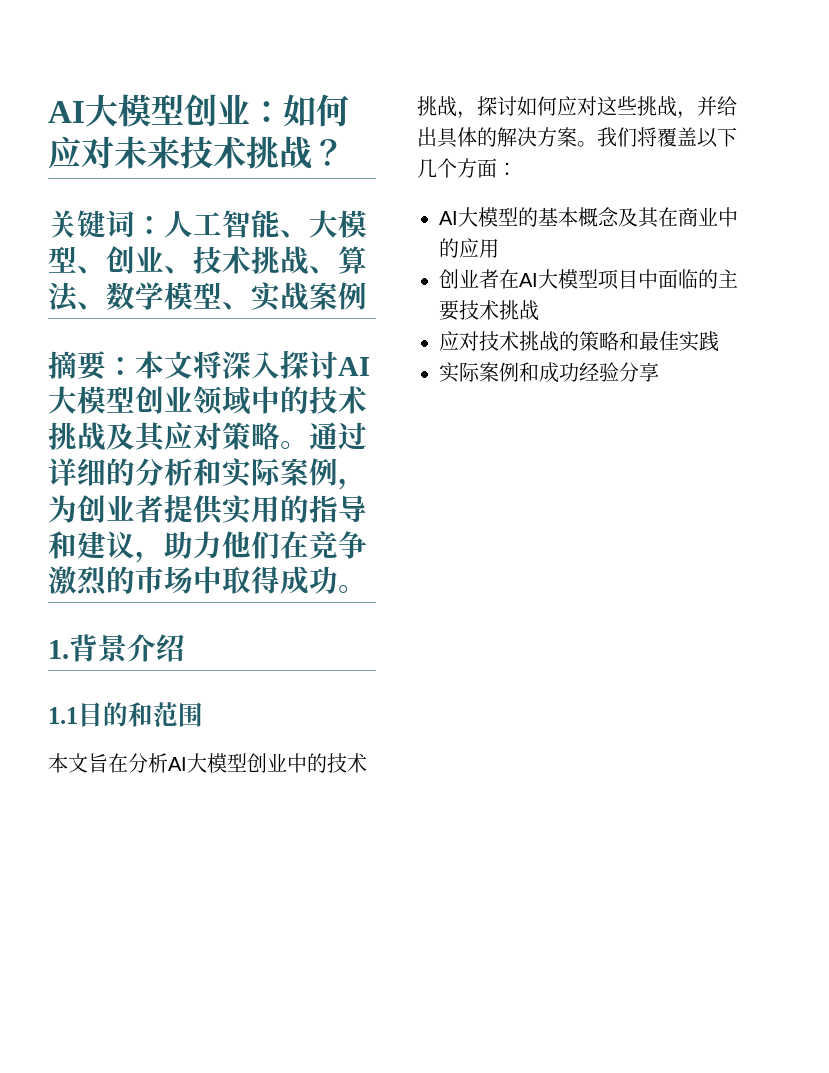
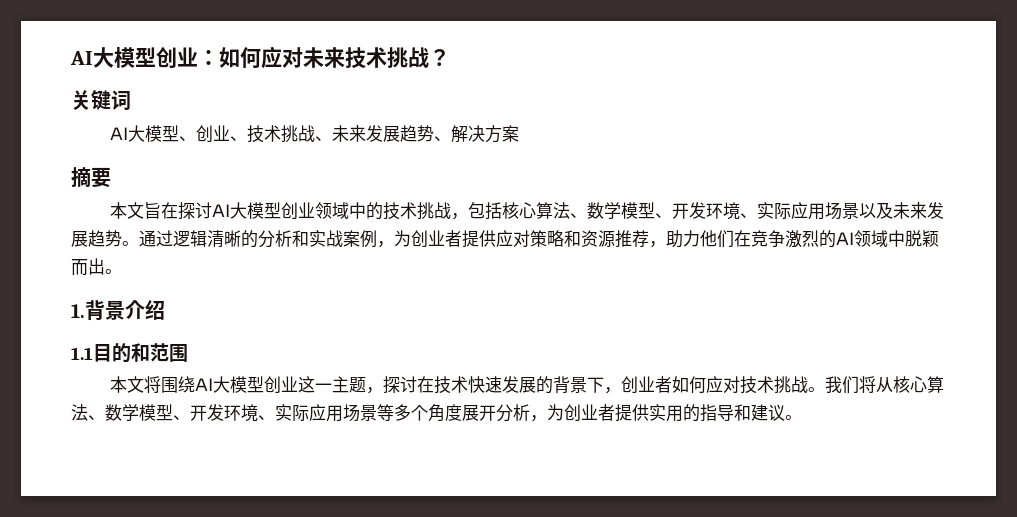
- 关键词：人工智能、大模型、创业、技术挑战、算法、数学模型、实战案例
+ 关键词
+ AI大模型、创业、技术挑战、未来发展趋势、解决方案
- 摘要：本文将深入探讨AI大模型创业领域中的技术挑战及其应对策略。通过详细的分析和实际案例，为创业者提供实用的指导和建议，助力他们在竞争激烈的市场中取得成功。
+ 摘要
+ 本文旨在探讨AI大模型创业领域中的技术挑战，包括核心算法、数学模型、开发环境、实际应用场景以及未来发展趋势。通过逻辑清晰的分析和实战案例，为创业者提供应对策略和资源推荐，助力他们在竞争激烈的AI领域中脱颖而出。
- 本文旨在分析AI大模型创业中的技术挑战，探讨如何应对这些挑战，并给出具体的解决方案。我们将覆盖以下几个方面：
- AI大模型的基本概念及其在商业中的应用
- 创业者在AI大模型项目中面临的主要技术挑战
- 应对技术挑战的策略和最佳实践
- 实际案例和成功经验分享
+ 本文将围绕AI大模型创业这一主题，探讨在技术快速发展的背景下，创业者如何应对技术挑战。我们将从核心算法、数学模型、开发环境、实际应用场景等多个角度展开分析，为创业者提供实用的指导和建议。

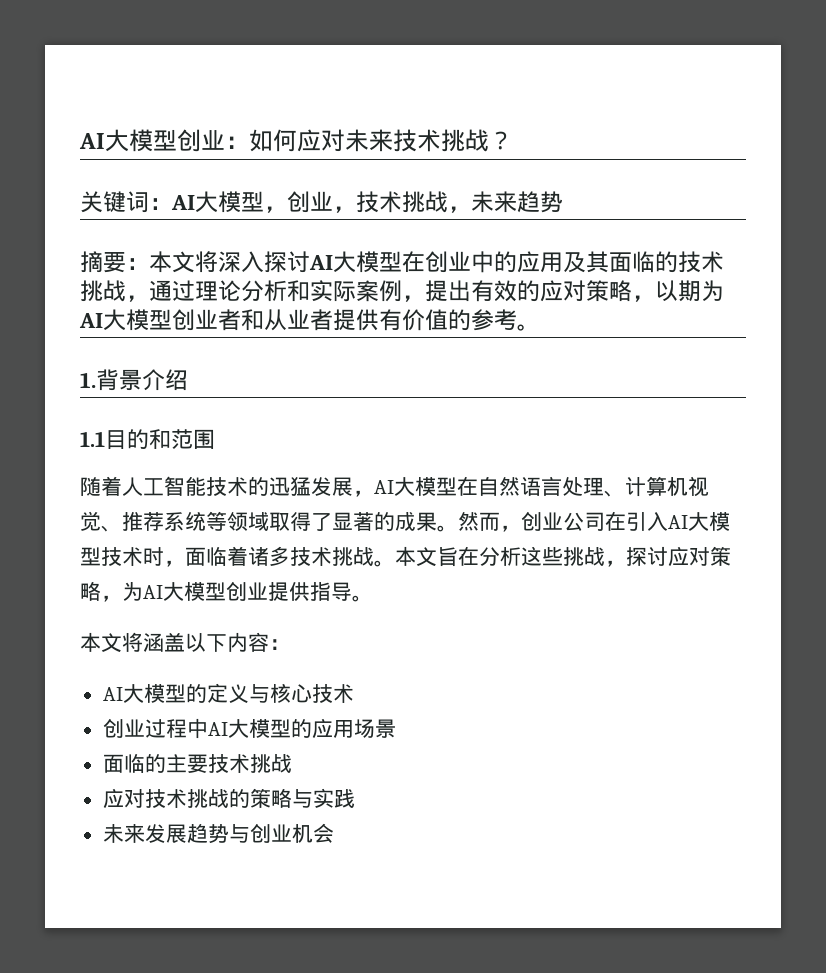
- 关键词
- AI大模型、创业、技术挑战、未来发展趋势、解决方案
+ 关键词：AI大模型，创业，技术挑战，未来趋势
- 摘要
- 本文旨在探讨AI大模型创业领域中的技术挑战，包括核心算法、数学模型、开发环境、实际应用场景以及未来发展趋势。通过逻辑清晰的分析和实战案例，为创业者提供应对策略和资源推荐，助力他们在竞争激烈的AI领域中脱颖而出。
+ 摘要：本文将深入探讨AI大模型在创业中的应用及其面临的技术挑战，通过理论分析和实际案例，提出有效的应对策略，以期为AI大模型创业者和从业者提供有价值的参考。
- 本文将围绕AI大模型创业这一主题，探讨在技术快速发展的背景下，创业者如何应对技术挑战。我们将从核心算法、数学模型、开发环境、实际应用场景等多个角度展开分析，为创业者提供实用的指导和建议。
+ 随着人工智能技术的迅猛发展，AI大模型在自然语言处理、计算机视觉、推荐系统等领域取得了显著的成果。然而，创业公司在引入AI大模型技术时，面临着诸多技术挑战。本文旨在分析这些挑战，探讨应对策略，为AI大模型创业提供指导。
+ 本文将涵盖以下内容：
+ AI大模型的定义与核心技术
+ 创业过程中AI大模型的应用场景
+ 面临的主要技术挑战
+ 应对技术挑战的策略与实践
+ 未来发展趋势与创业机会

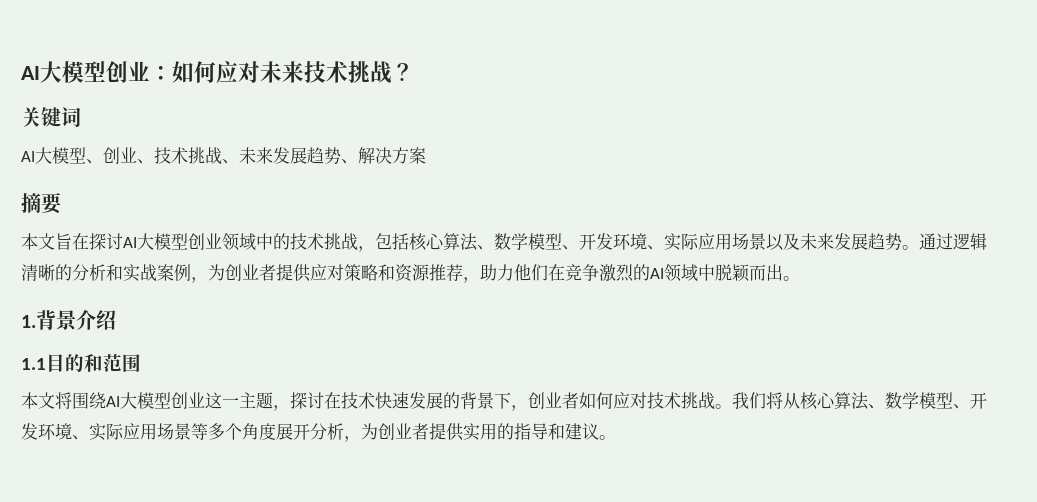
- 关键词：AI大模型，创业，技术挑战，未来趋势
+ 关键词
+ AI大模型、创业、技术挑战、未来发展趋势、解决方案
- 摘要：本文将深入探讨AI大模型在创业中的应用及其面临的技术挑战，通过理论分析和实际案例，提出有效的应对策略，以期为AI大模型创业者和从业者提供有价值的参考。
+ 摘要
+ 本文旨在探讨AI大模型创业领域中的技术挑战，包括核心算法、数学模型、开发环境、实际应用场景以及未来发展趋势。通过逻辑清晰的分析和实战案例，为创业者提供应对策略和资源推荐，助力他们在竞争激烈的AI领域中脱颖而出。
- 随着人工智能技术的迅猛发展，AI大模型在自然语言处理、计算机视觉、推荐系统等领域取得了显著的成果。然而，创业公司在引入AI大模型技术时，面临着诸多技术挑战。本文旨在分析这些挑战，探讨应对策略，为AI大模型创业提供指导。
- 本文将涵盖以下内容：
- AI大模型的定义与核心技术
- 创业过程中AI大模型的应用场景
- 面临的主要技术挑战
- 应对技术挑战的策略与实践
- 未来发展趋势与创业机会
+ 本文将围绕AI大模型创业这一主题，探讨在技术快速发展的背景下，创业者如何应对技术挑战。我们将从核心算法、数学模型、开发环境、实际应用场景等多个角度展开分析，为创业者提供实用的指导和建议。

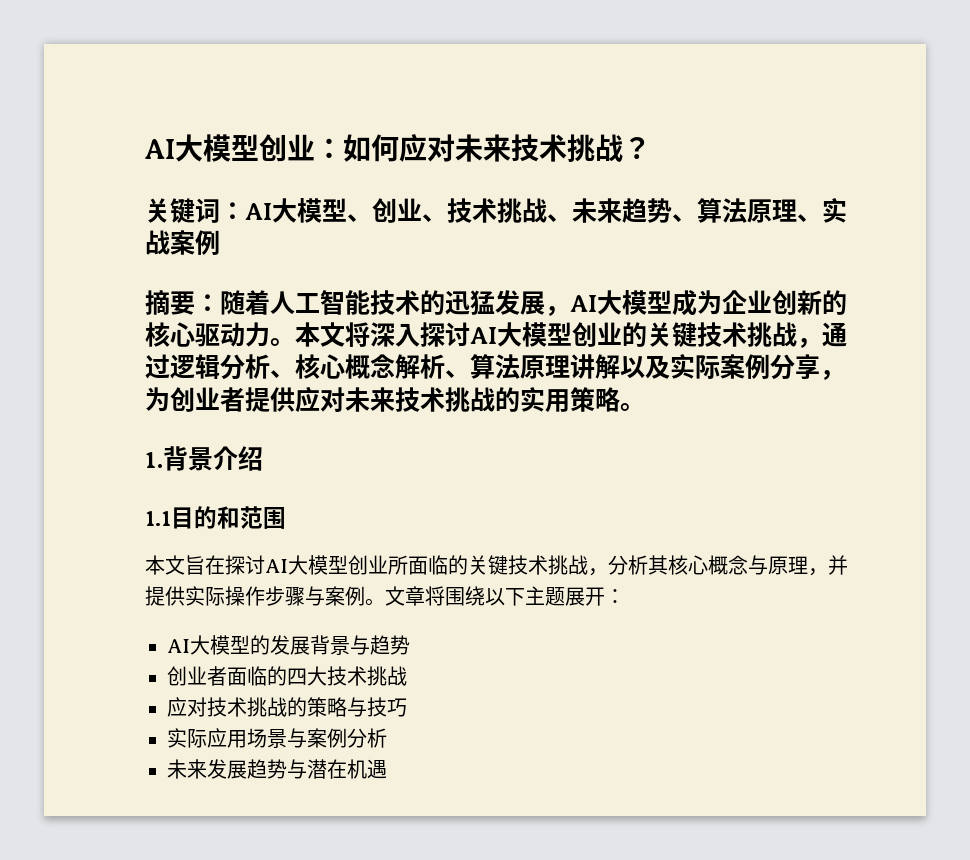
- 关键词
- AI大模型、创业、技术挑战、未来发展趋势、解决方案
+ 关键词：AI大模型、创业、技术挑战、未来趋势、算法原理、实战案例
- 摘要
- 本文旨在探讨AI大模型创业领域中的技术挑战，包括核心算法、数学模型、开发环境、实际应用场景以及未来发展趋势。通过逻辑清晰的分析和实战案例，为创业者提供应对策略和资源推荐，助力他们在竞争激烈的AI领域中脱颖而出。
+ 摘要：随着人工智能技术的迅猛发展，AI大模型成为企业创新的核心驱动力。本文将深入探讨AI大模型创业的关键技术挑战，通过逻辑分析、核心概念解析、算法原理讲解以及实际案例分享，为创业者提供应对未来技术挑战的实用策略。
- 本文将围绕AI大模型创业这一主题，探讨在技术快速发展的背景下，创业者如何应对技术挑战。我们将从核心算法、数学模型、开发环境、实际应用场景等多个角度展开分析，为创业者提供实用的指导和建议。
+ 本文旨在探讨AI大模型创业所面临的关键技术挑战，分析其核心概念与原理，并提供实际操作步骤与案例。文章将围绕以下主题展开：
+ AI大模型的发展背景与趋势
+ 创业者面临的四大技术挑战
+ 应对技术挑战的策略与技巧
+ 实际应用场景与案例分析
+ 未来发展趋势与潜在机遇

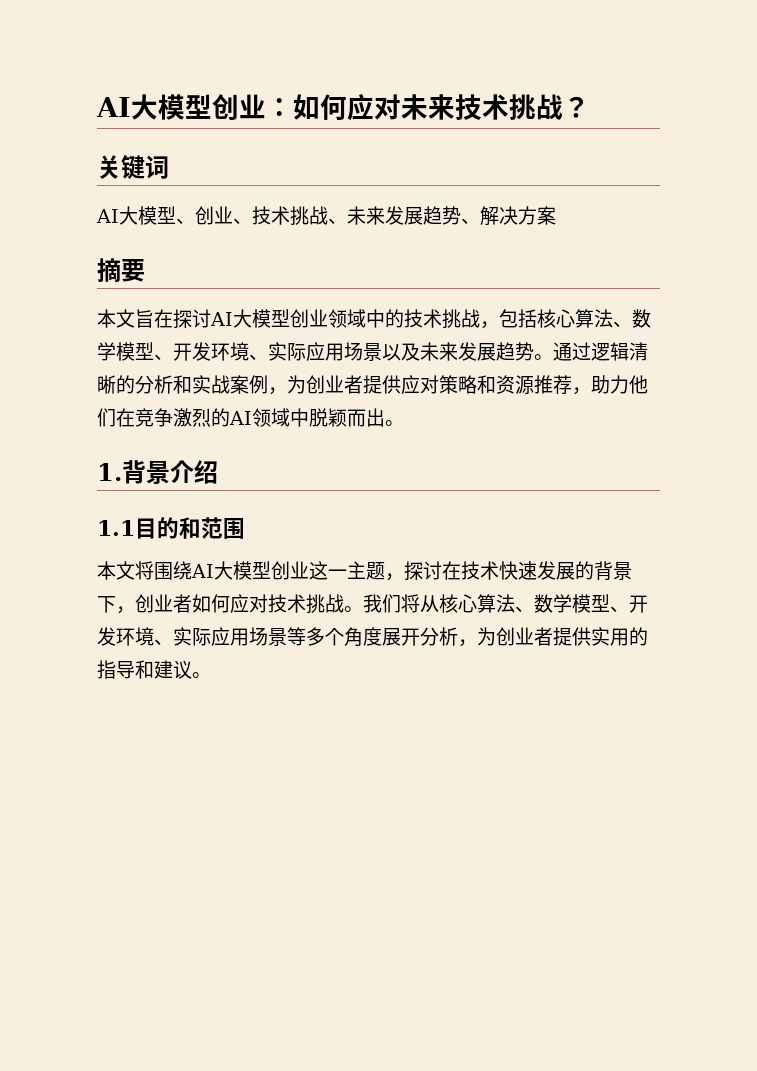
- 关键词：AI大模型、创业、技术挑战、未来趋势、算法原理、实战案例
+ 关键词
+ AI大模型、创业、技术挑战、未来发展趋势、解决方案
- 摘要：随着人工智能技术的迅猛发展，AI大模型成为企业创新的核心驱动力。本文将深入探讨AI大模型创业的关键技术挑战，通过逻辑分析、核心概念解析、算法原理讲解以及实际案例分享，为创业者提供应对未来技术挑战的实用策略。
+ 摘要
+ 本文旨在探讨AI大模型创业领域中的技术挑战，包括核心算法、数学模型、开发环境、实际应用场景以及未来发展趋势。通过逻辑清晰的分析和实战案例，为创业者提供应对策略和资源推荐，助力他们在竞争激烈的AI领域中脱颖而出。
- 本文旨在探讨AI大模型创业所面临的关键技术挑战，分析其核心概念与原理，并提供实际操作步骤与案例。文章将围绕以下主题展开：
- AI大模型的发展背景与趋势
- 创业者面临的四大技术挑战
- 应对技术挑战的策略与技巧
- 实际应用场景与案例分析
- 未来发展趋势与潜在机遇
+ 本文将围绕AI大模型创业这一主题，探讨在技术快速发展的背景下，创业者如何应对技术挑战。我们将从核心算法、数学模型、开发环境、实际应用场景等多个角度展开分析，为创业者提供实用的指导和建议。

